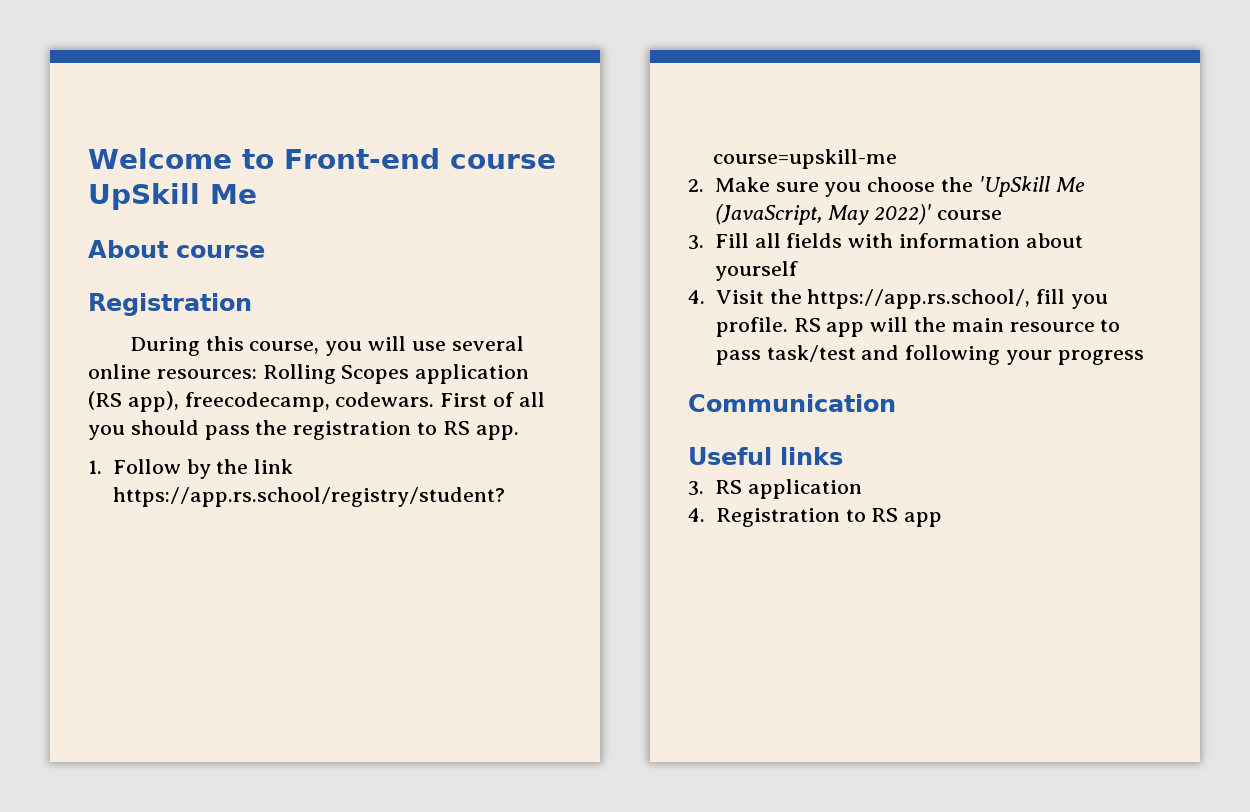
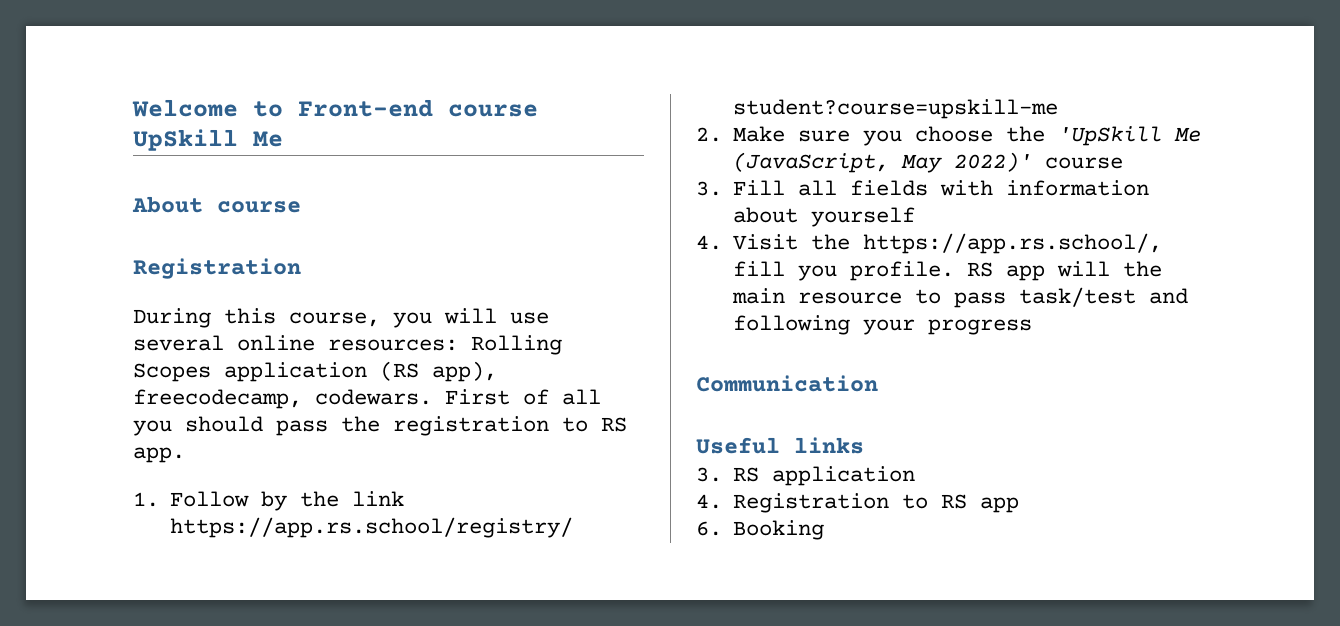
+ 6. Booking

